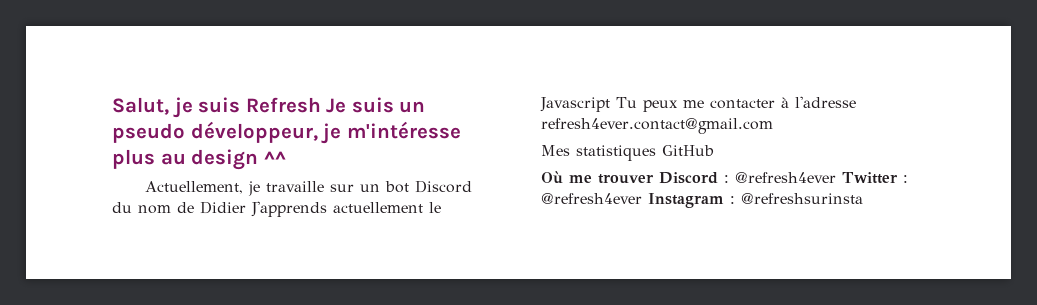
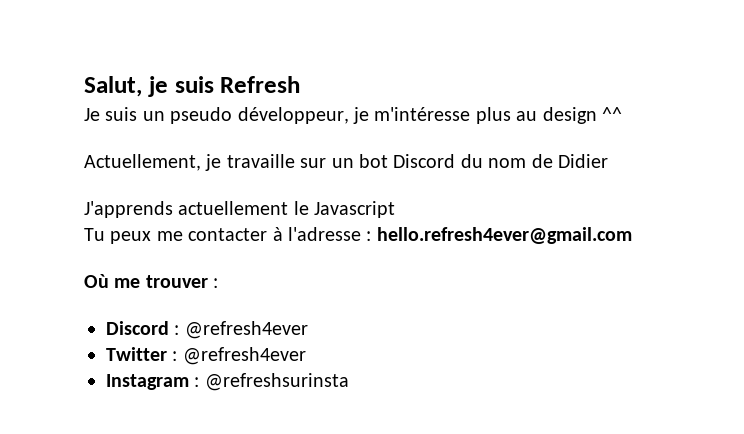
- Salut, je suis Refresh Je suis un pseudo développeur, je m'intéresse plus au design ^^
+ Salut, je suis Refresh
+ Je suis un pseudo développeur, je m'intéresse plus au design ^^
- Actuellement, je travaille sur un bot Discord du nom de Didier J'apprends actuellement le Javascript Tu peux me contacter à l'adresse refresh4ever.contact@gmail.com
- Mes statistiques GitHub
+ Actuellement, je travaille sur un bot Discord du nom de Didier
+ J'apprends actuellement le Javascript
+ Tu peux me contacter à l'adresse : hello.refresh4ever@gmail.com
- Où me trouver Discord : @refresh4ever Twitter : @refresh4ever Instagram : @refreshsurinsta
+ Où me trouver :
+ Discord : @refresh4ever
+ Twitter : @refresh4ever
+ Instagram : @refreshsurinsta

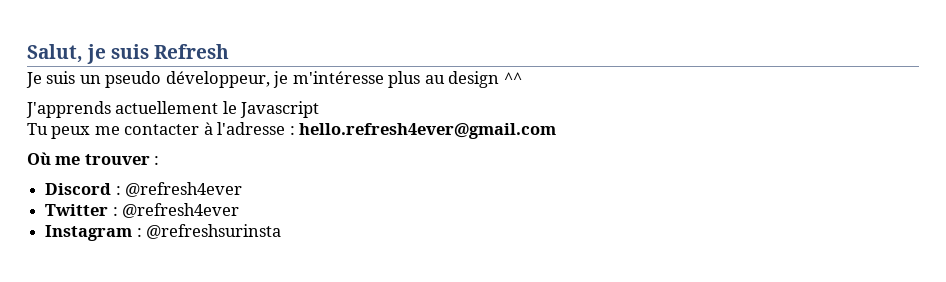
- Actuellement, je travaille sur un bot Discord du nom de Didier

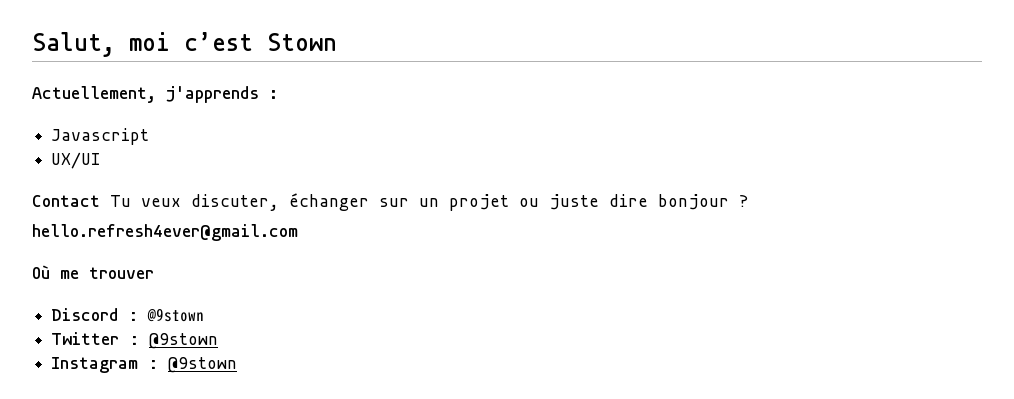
- Salut, je suis Refresh
- Je suis un pseudo développeur, je m'intéresse plus au design ^^
- J'apprends actuellement le Javascript
- Tu peux me contacter à l'adresse : hello.refresh4ever@gmail.com
+ Salut, moi c’est Stown
+ Actuellement, j'apprends :
+ Javascript
+ UX/UI
+ Contact Tu veux discuter, échanger sur un projet ou juste dire bonjour ?
+ hello.refresh4ever@gmail.com
- Où me trouver :
+ Où me trouver
- Discord : @refresh4ever
+ Discord : @9stown
- Twitter : @refresh4ever
+ Twitter : @9stown
- Instagram : @refreshsurinsta
+ Instagram : @9stown

